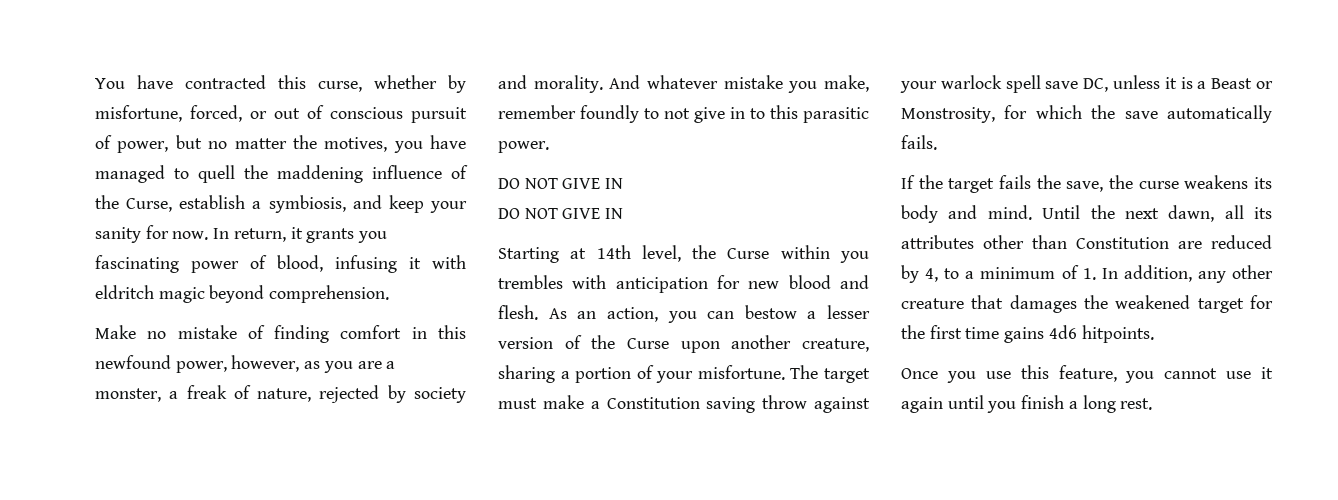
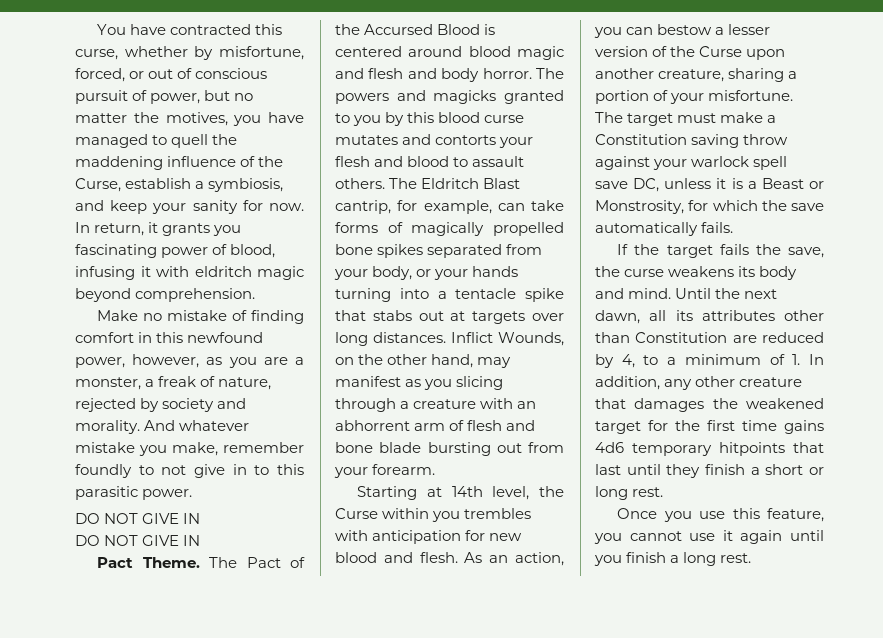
+ Pact Theme. The Pact of the Accursed Blood is centered around blood magic and flesh and body horror. The powers and magicks granted to you by this blood curse mutates and contorts your flesh and blood to assault others. The Eldritch Blast cantrip, for example, can take forms of magically propelled bone spikes separated from your body, or your hands turning into a tentacle spike that stabs out at targets over long distances. Inflict Wounds, on the other hand, may manifest as you slicing through a creature with an abhorrent arm of flesh and bone blade bursting out from your forearm.
- Until the next dawn, all its attributes other than Constitution are reduced by 4, to a minimum of 1. In addition, any other creature that damages the weakened target for the first time gains 4d6 hitpoints.
+ Until the next dawn, all its attributes other than Constitution are reduced by 4, to a minimum of 1. In addition, any other creature that damages the weakened target for the first time gains 4d6 temporary hitpoints that last until they finish a short or long rest.

